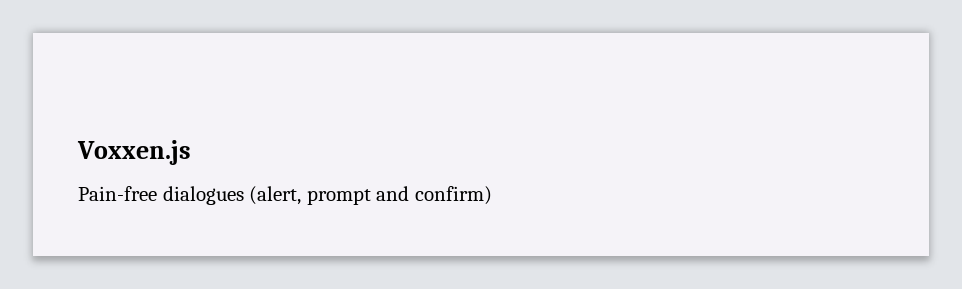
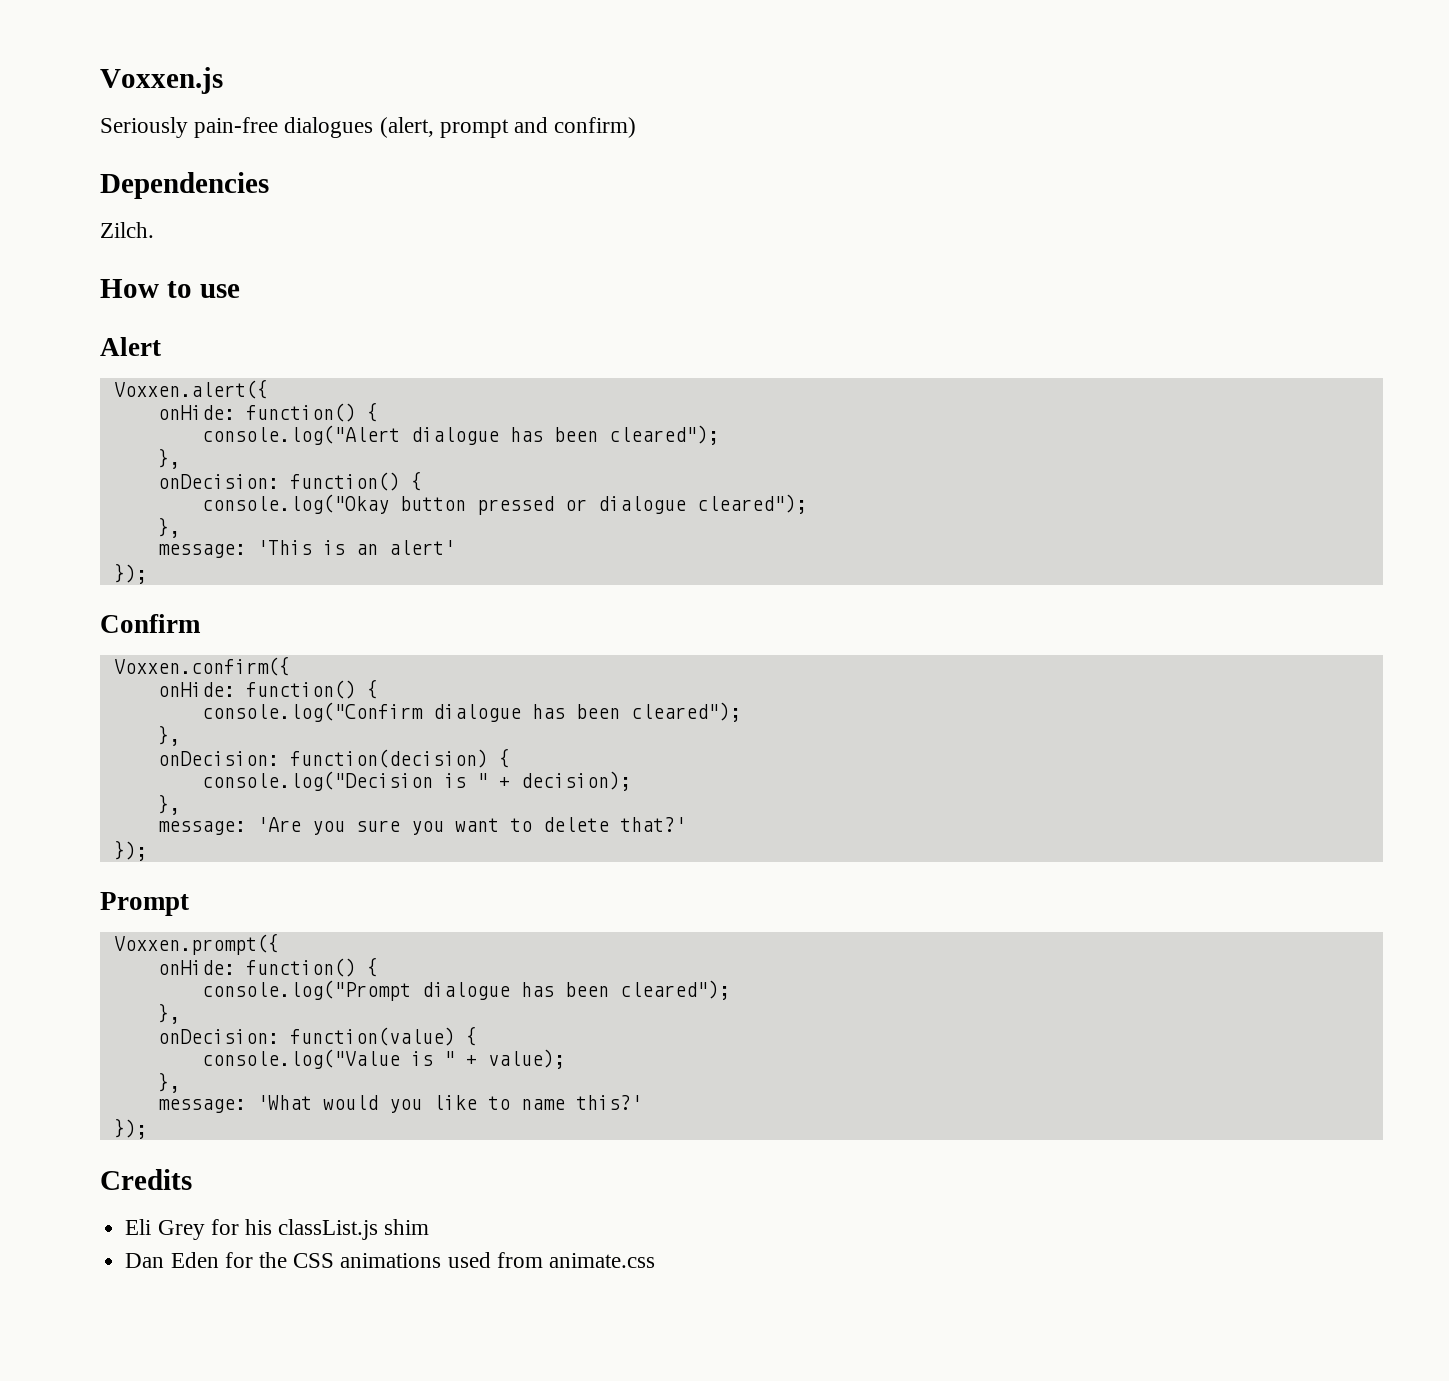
- Pain-free dialogues (alert, prompt and confirm)
+ Seriously pain-free dialogues (alert, prompt and confirm)
+ Dependencies
+ Zilch.
+ How to use
+ Alert
+ Voxxen.alert({
+ onHide: function() {
+ console.log("Alert dialogue has been cleared");
+ },
+ onDecision: function() {
+ console.log("Okay button pressed or dialogue cleared");
+ },
+ message: 'This is an alert'
+ });
+ Confirm
+ Voxxen.confirm({
+ onHide: function() {
+ console.log("Confirm dialogue has been cleared");
+ },
+ onDecision: function(decision) {
+ console.log("Decision is " + decision);
+ },
+ message: 'Are you sure you want to delete that?'
+ });
+ Prompt
+ Voxxen.prompt({
+ onHide: function() {
+ console.log("Prompt dialogue has been cleared");
+ },
+ onDecision: function(value) {
+ console.log("Value is " + value);
+ },
+ message: 'What would you like to name this?'
+ });
+ Credits
+ Eli Grey for his classList.js shim
+ Dan Eden for the CSS animations used from animate.css

